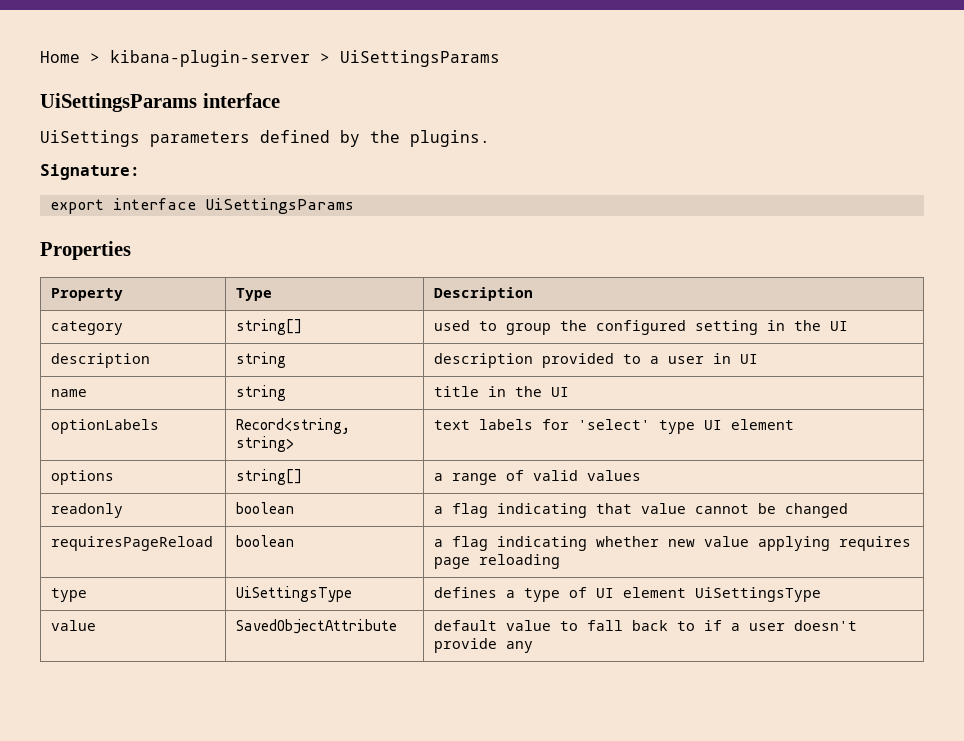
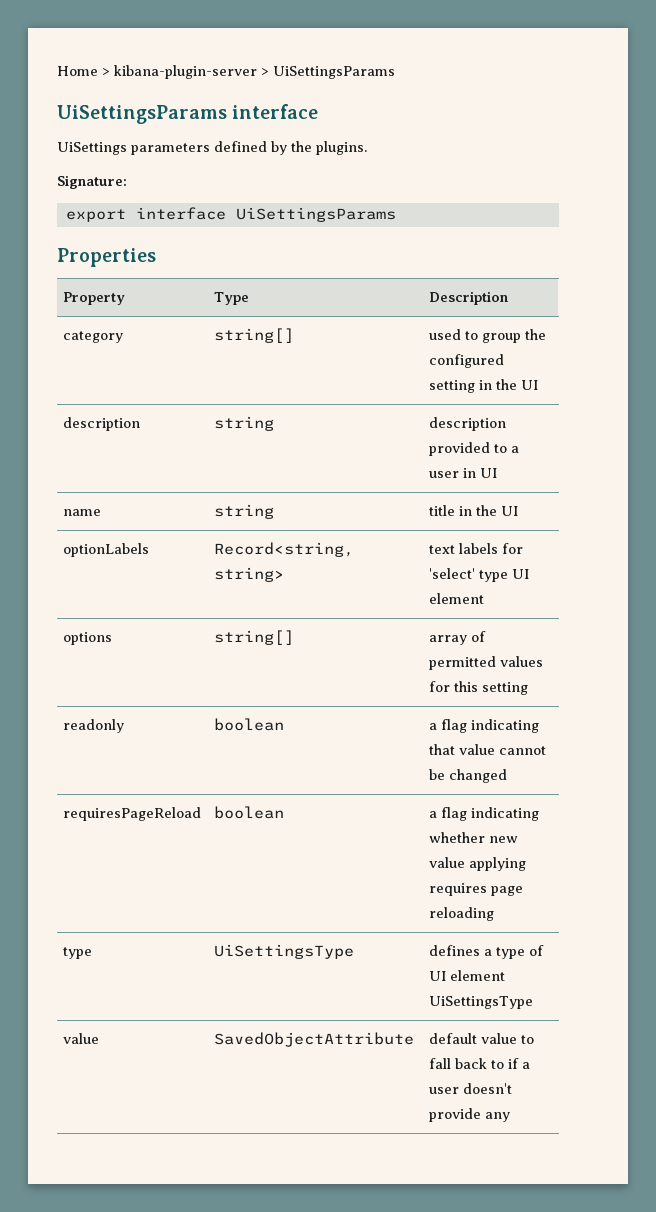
- options | string[] | a range of valid values
+ options | string[] | array of permitted values for this setting

